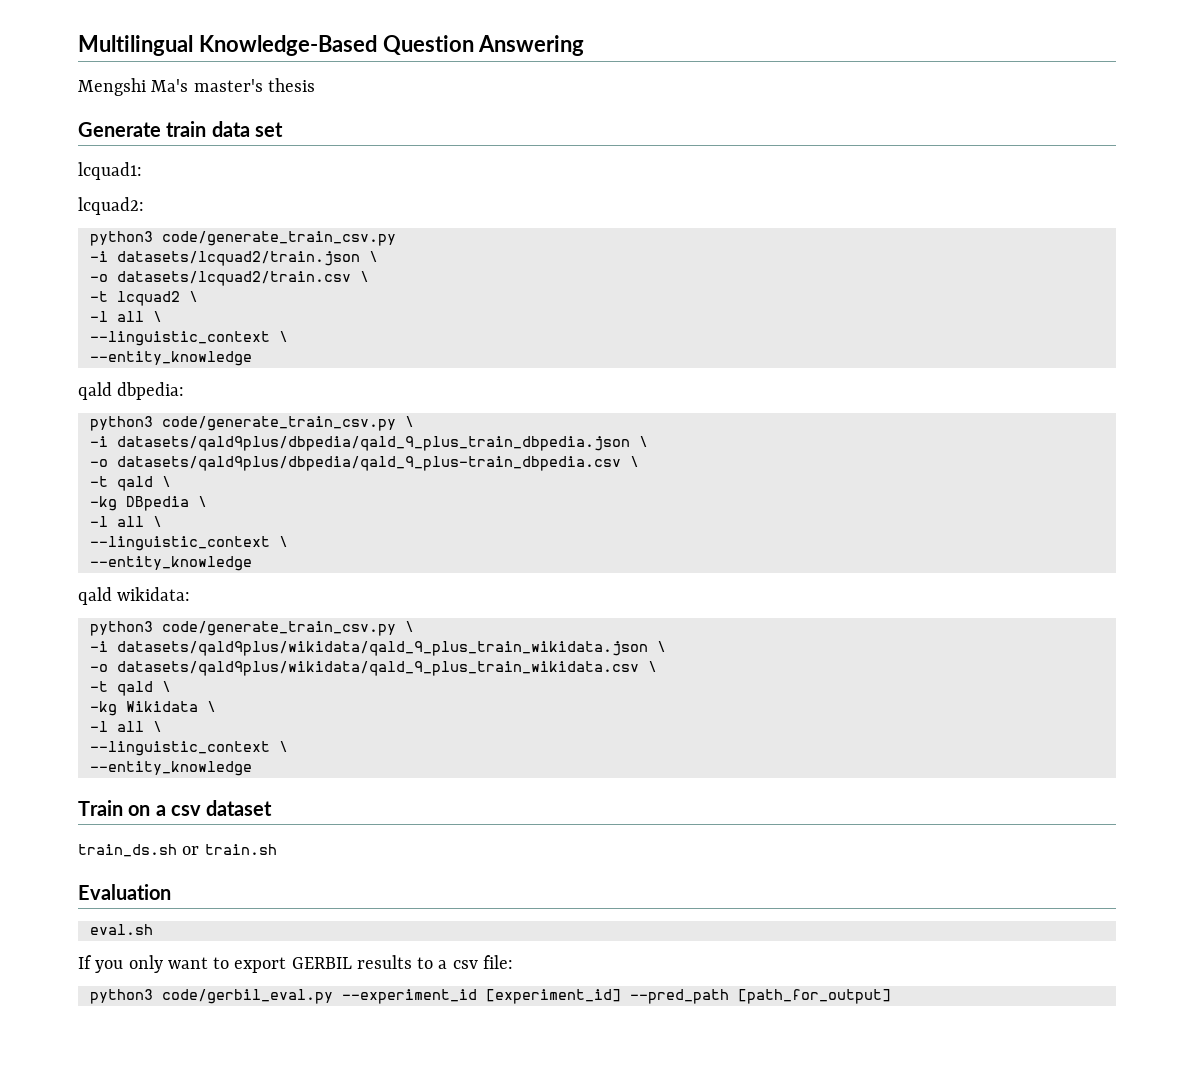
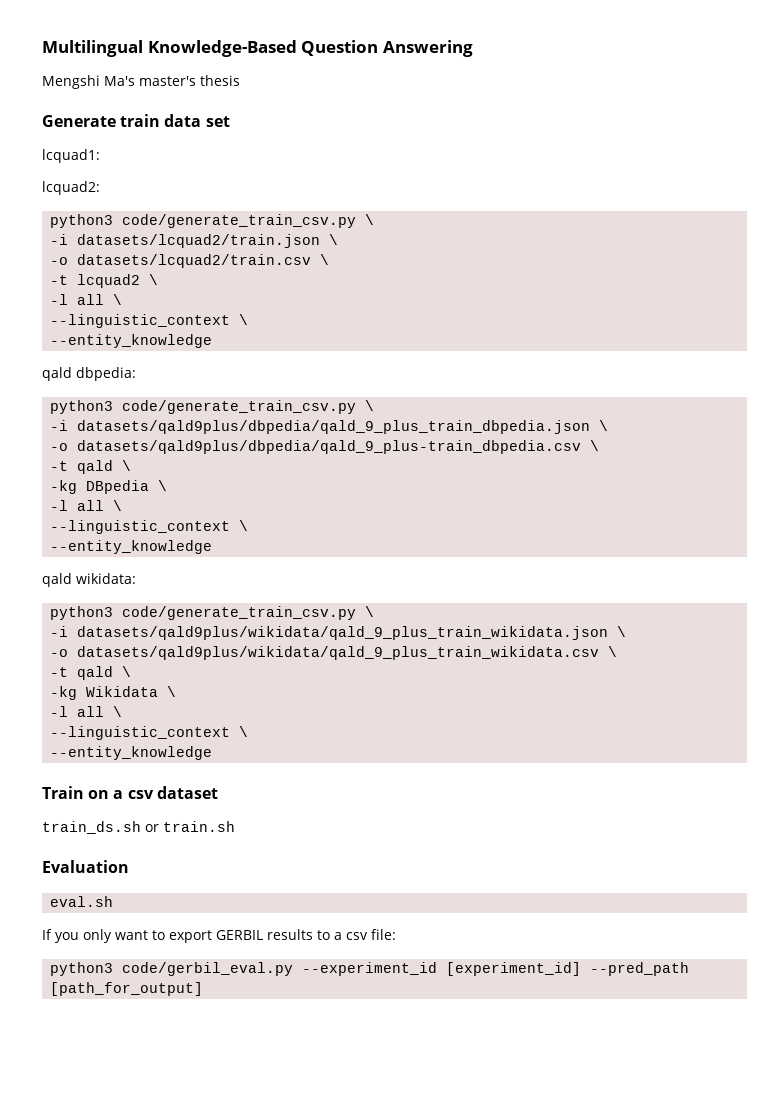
  lcquad2:
- python3 code/generate_train_csv.py
+ python3 code/generate_train_csv.py \

